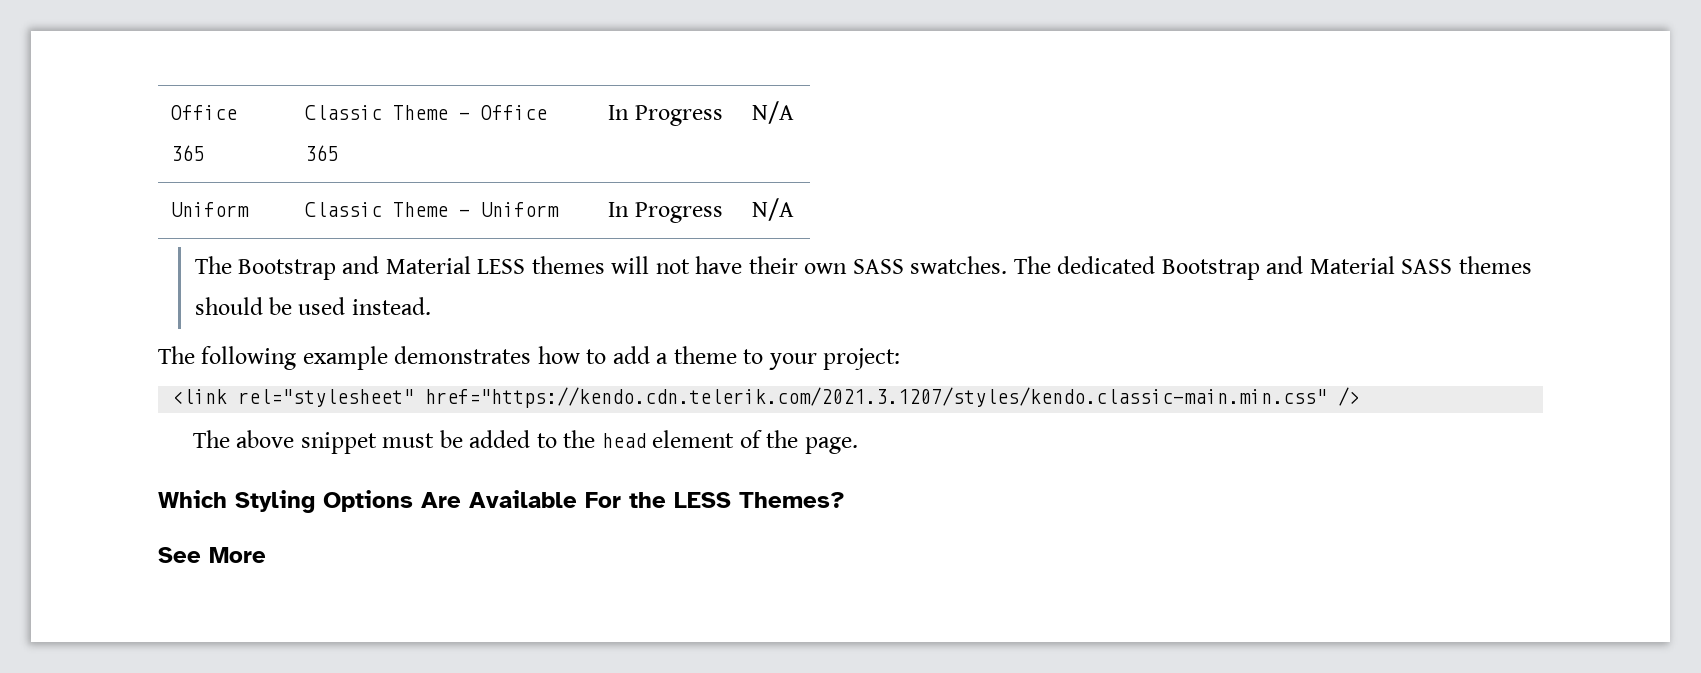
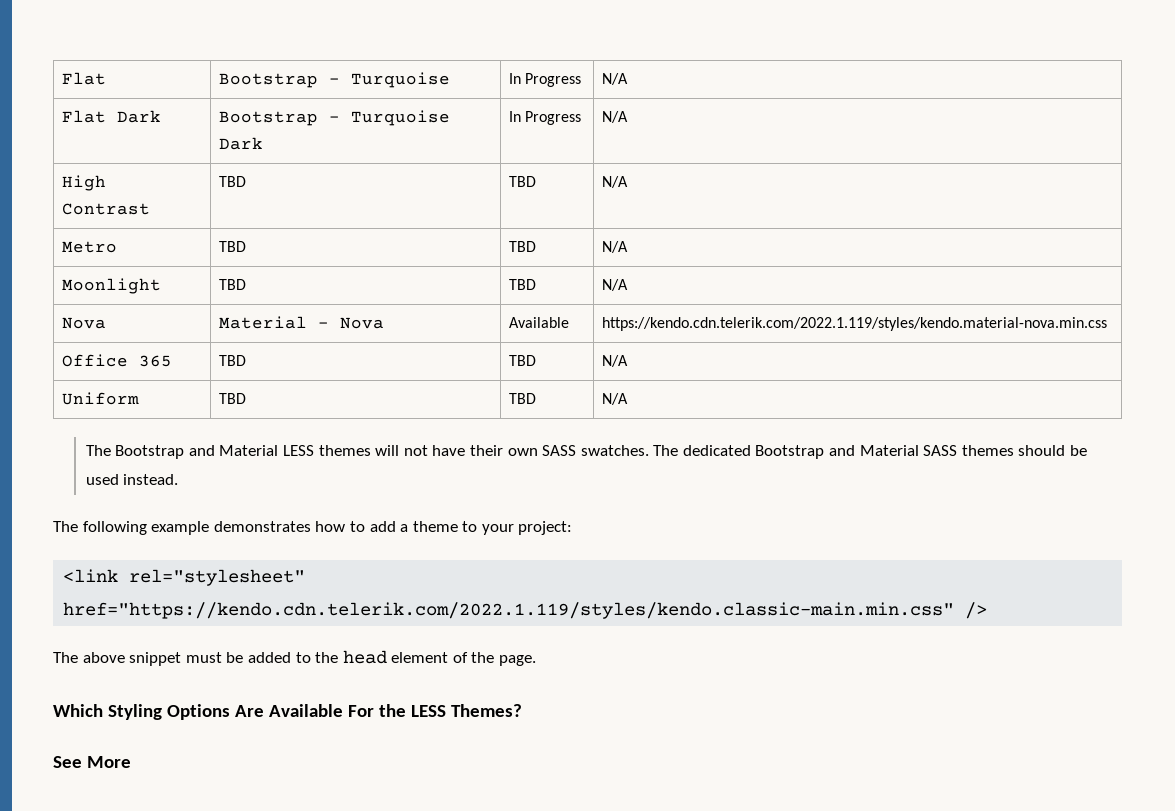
- Office 365 | Classic Theme - Office 365 | In Progress | N/A
- Uniform | Classic Theme - Uniform | In Progress | N/A
+ Flat | Bootstrap - Turquoise | In Progress | N/A
+ Flat Dark | Bootstrap - Turquoise Dark | In Progress | N/A
+ High Contrast | TBD | TBD | N/A
+ Metro | TBD | TBD | N/A
+ Moonlight | TBD | TBD | N/A
+ Nova | Material - Nova | Available | https://kendo.cdn.telerik.com/2022.1.119/styles/kendo.material-nova.min.css
+ Office 365 | TBD | TBD | N/A
+ Uniform | TBD | TBD | N/A
- <link rel="stylesheet" href="https://kendo.cdn.telerik.com/2021.3.1207/styles/kendo.classic-main.min.css" />
+ <link rel="stylesheet" href="https://kendo.cdn.telerik.com/2022.1.119/styles/kendo.classic-main.min.css" />

